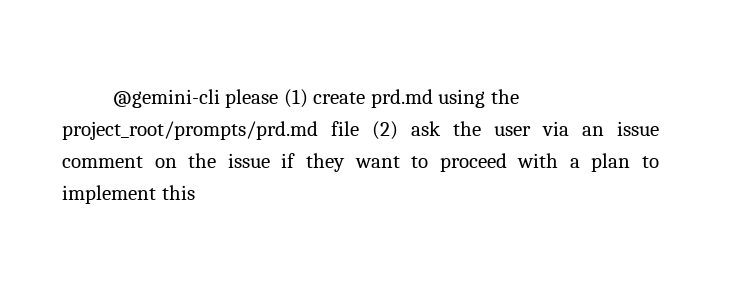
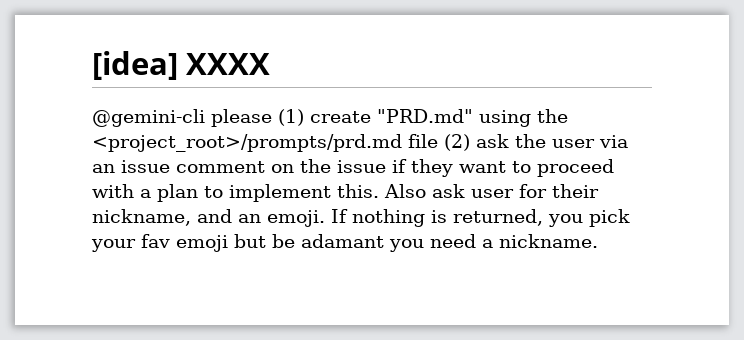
+ [idea] XXXX
- @gemini-cli please (1) create prd.md using the project_root/prompts/prd.md file (2) ask the user via an issue comment on the issue if they want to proceed with a plan to implement this
+ @gemini-cli please (1) create "PRD.md" using the <project_root>/prompts/prd.md file (2) ask the user via an issue comment on the issue if they want to proceed with a plan to implement this. Also ask user for their nickname, and an emoji. If nothing is returned, you pick your fav emoji but be adamant you need a nickname.

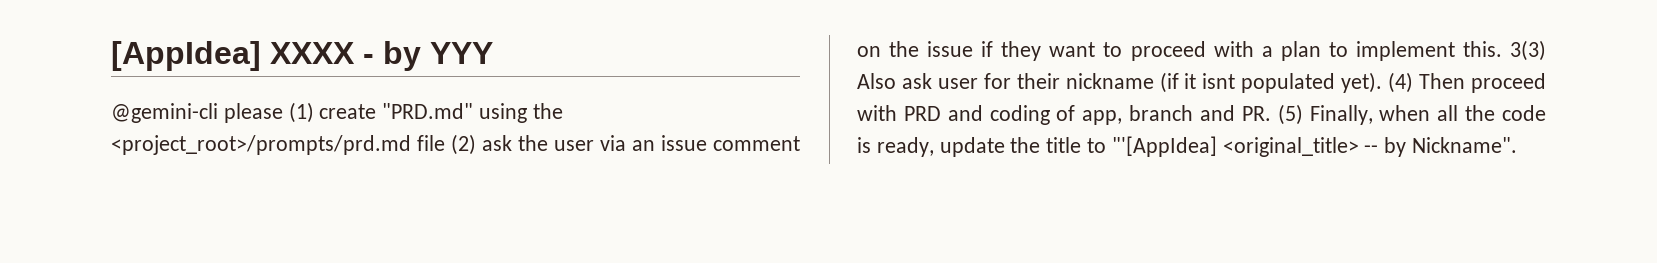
- [idea] XXXX
+ [AppIdea] XXXX - by YYY
- Also ask user for their nickname, and an emoji. If nothing is returned, you pick your fav emoji but be adamant you need a nickname.
+ 3(3) Also ask user for their nickname (if it isnt populated yet). (4) Then proceed with PRD and coding of app, branch and PR. (5) Finally, when all the code is ready, update the title to "'[AppIdea] <original_title> -- by Nickname".

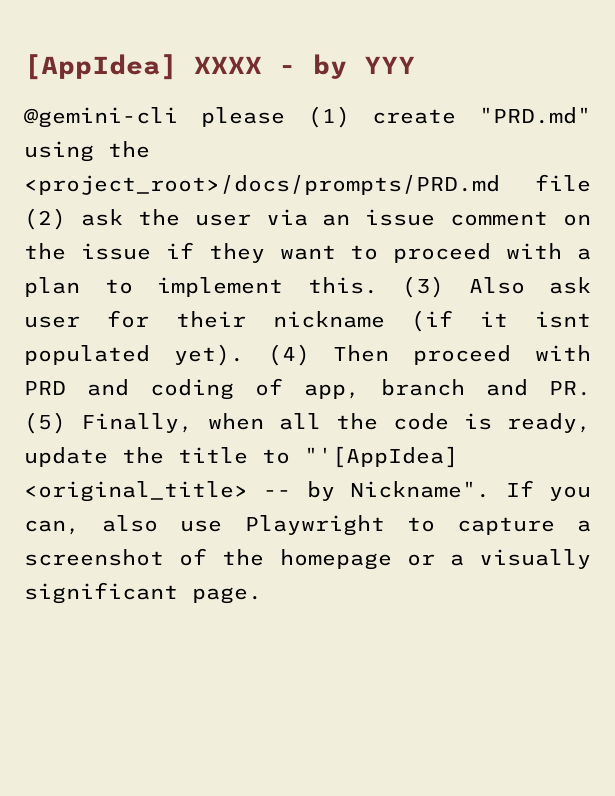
- @gemini-cli please (1) create "PRD.md" using the <project_root>/prompts/prd.md file (2) ask the user via an issue comment on the issue if they want to proceed with a plan to implement this.
+ @gemini-cli please (1) create "PRD.md" using the <project_root>/docs/prompts/PRD.md file (2) ask the user via an issue comment on the issue if they want to proceed with a plan to implement this.
- 3(3) Also ask user for their nickname (if it isnt populated yet).
+ (3) Also ask user for their nickname (if it isnt populated yet).
+ If you can, also use Playwright to capture a screenshot of the homepage or a visually significant page.

